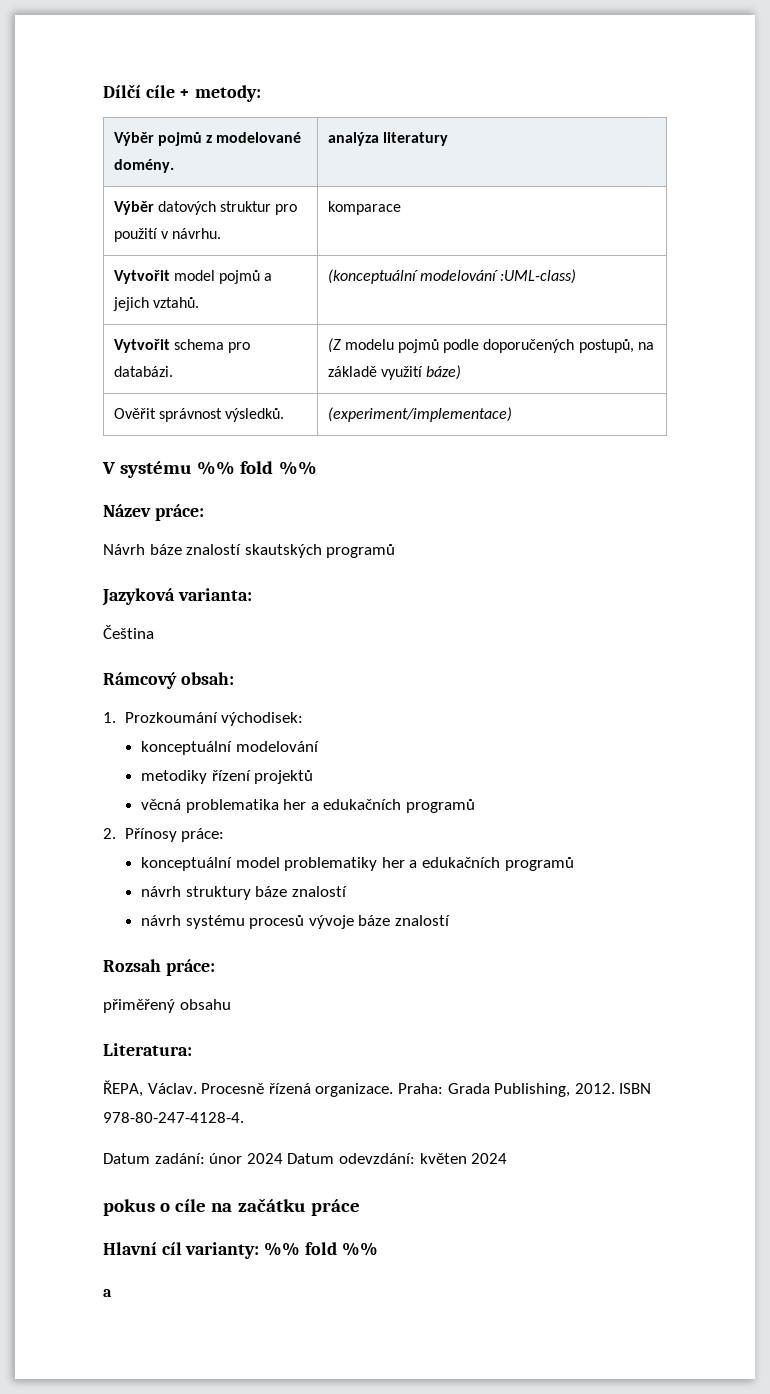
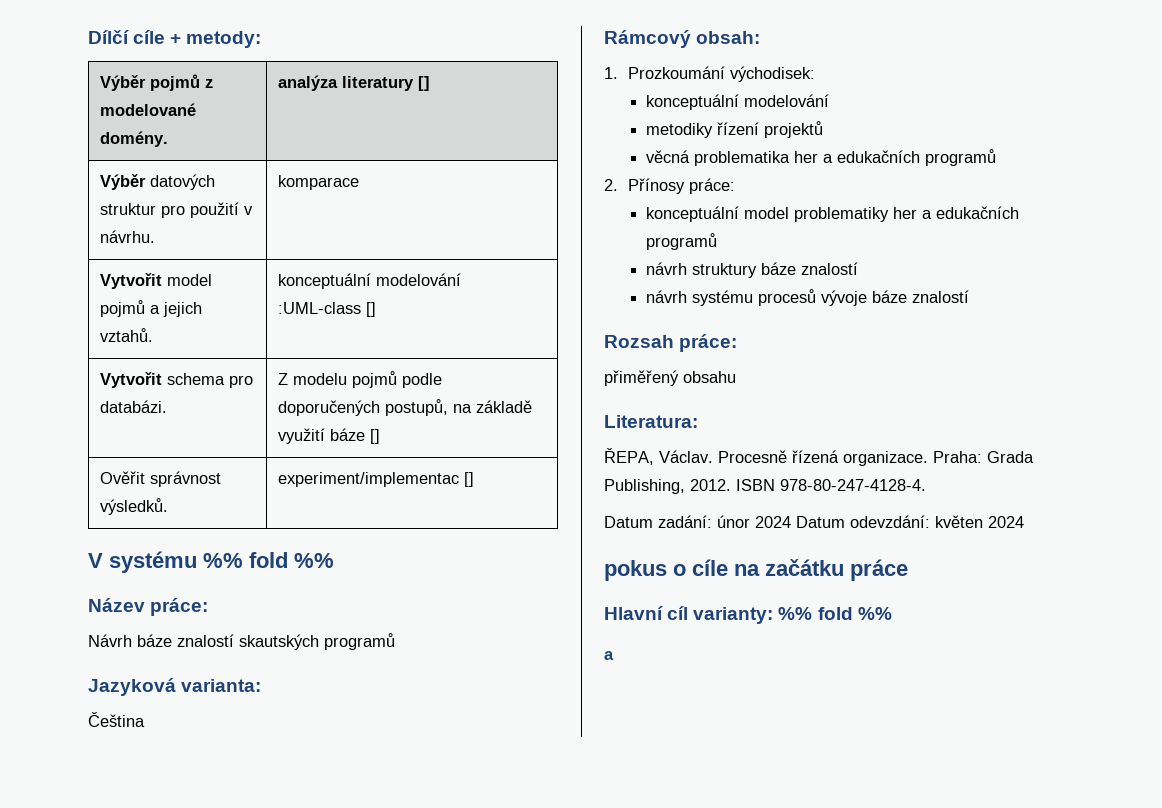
- Výběr pojmů z modelované domény. | analýza literatury
+ Výběr pojmů z modelované domény. | analýza literatury []
- Vytvořit model pojmů a jejich vztahů. | (konceptuální modelování :UML-class)
+ Vytvořit model pojmů a jejich vztahů. | konceptuální modelování :UML-class []
- Vytvořit schema pro databázi. | (Z modelu pojmů podle doporučených postupů, na základě využití báze)
+ Vytvořit schema pro databázi. | Z modelu pojmů podle doporučených postupů, na základě využití báze []
- Ověřit správnost výsledků. | (experiment/implementace)
+ Ověřit správnost výsledků. | experiment/implementac []

